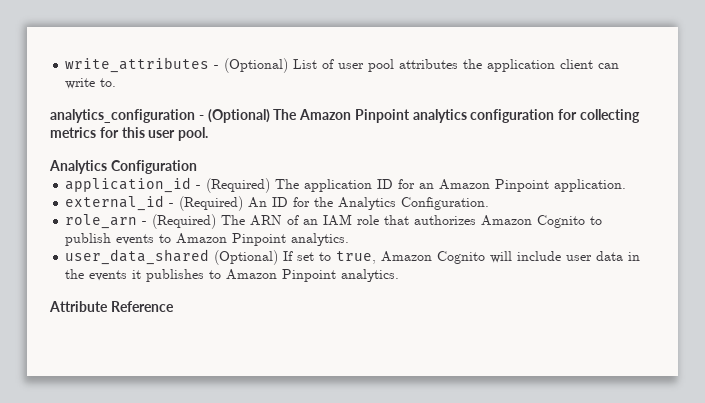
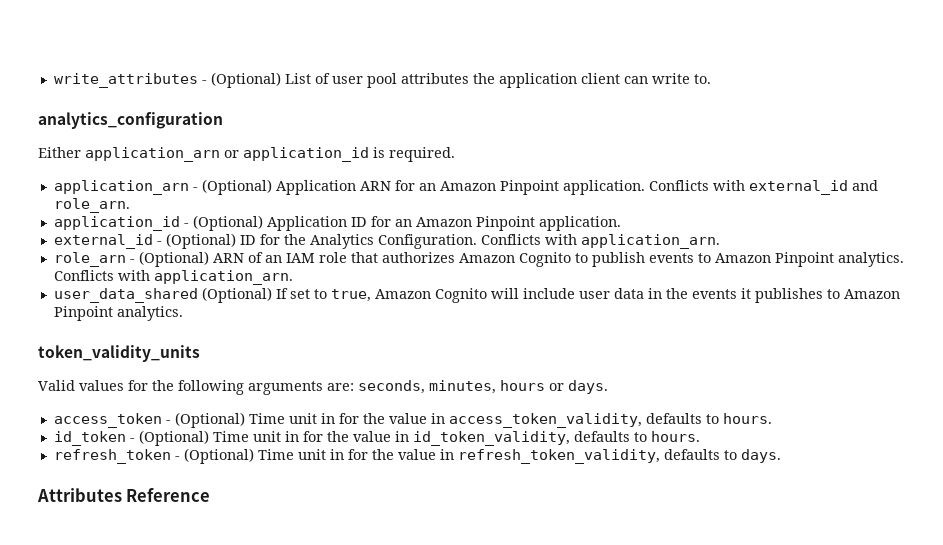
- analytics_configuration - (Optional) The Amazon Pinpoint analytics configuration for collecting metrics for this user pool.
- Analytics Configuration
+ analytics_configuration
+ Either application_arn or application_id is required.
+ application_arn - (Optional) Application ARN for an Amazon Pinpoint application. Conflicts with external_id and role_arn.
- application_id - (Required) The application ID for an Amazon Pinpoint application.
+ application_id - (Optional) Application ID for an Amazon Pinpoint application.
- external_id - (Required) An ID for the Analytics Configuration.
+ external_id - (Optional) ID for the Analytics Configuration. Conflicts with application_arn.
- role_arn - (Required) The ARN of an IAM role that authorizes Amazon Cognito to publish events to Amazon Pinpoint analytics.
+ role_arn - (Optional) ARN of an IAM role that authorizes Amazon Cognito to publish events to Amazon Pinpoint analytics. Conflicts with application_arn.
- Attribute Reference
+ token_validity_units
+ Valid values for the following arguments are: seconds, minutes, hours or days.
+ access_token - (Optional) Time unit in for the value in access_token_validity, defaults to hours.
+ id_token - (Optional) Time unit in for the value in id_token_validity, defaults to hours.
+ refresh_token - (Optional) Time unit in for the value in refresh_token_validity, defaults to days.
+ Attributes Reference

